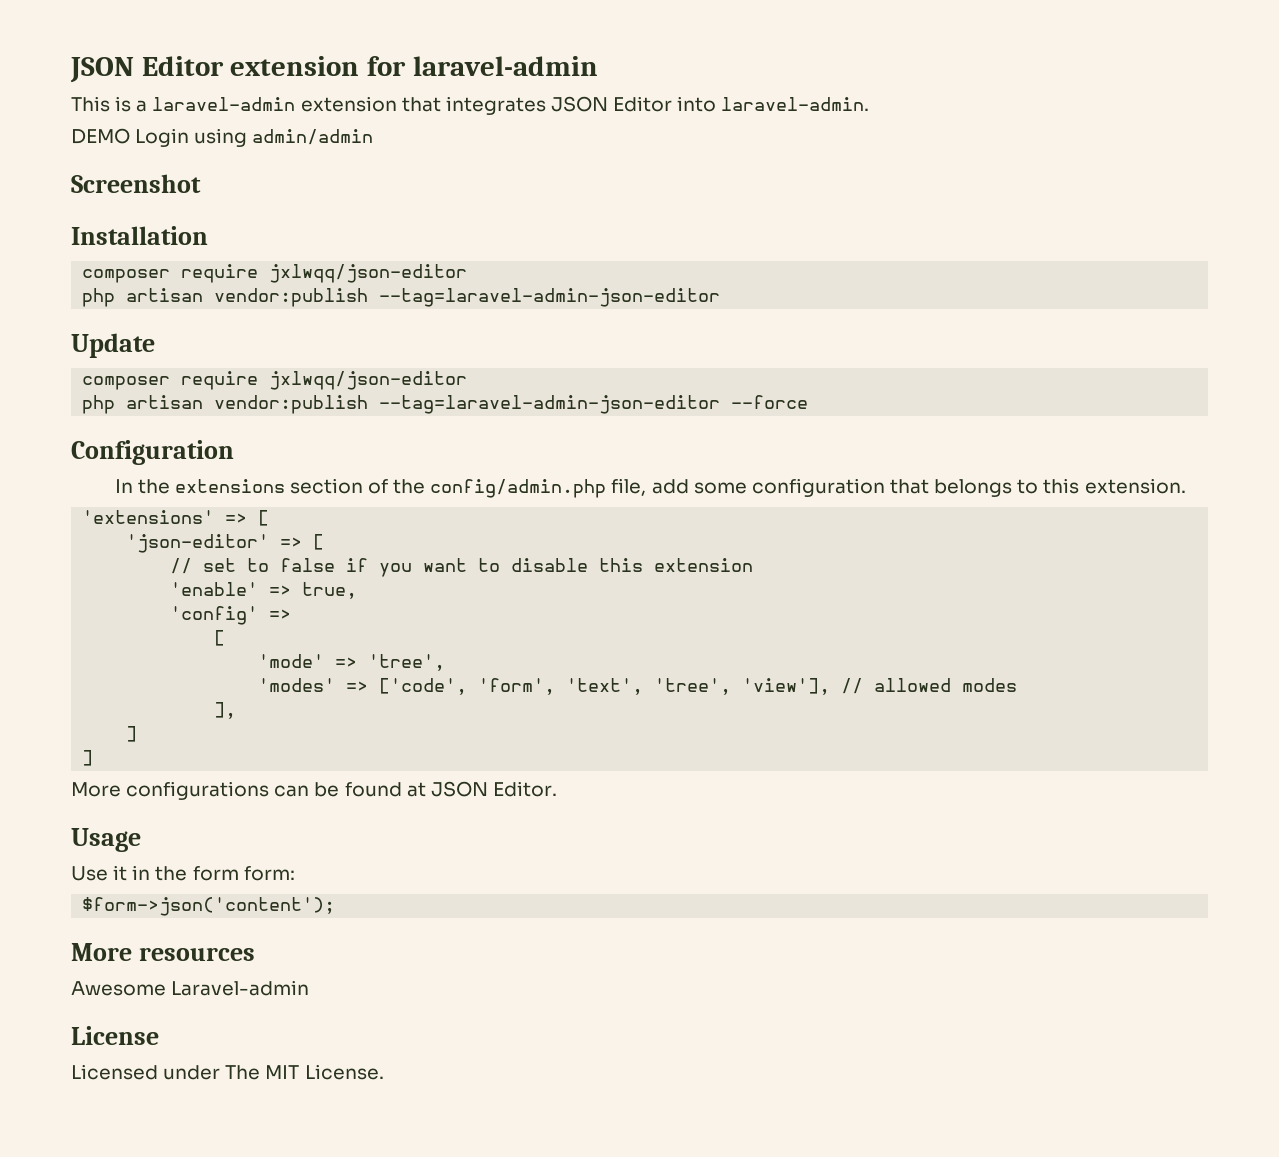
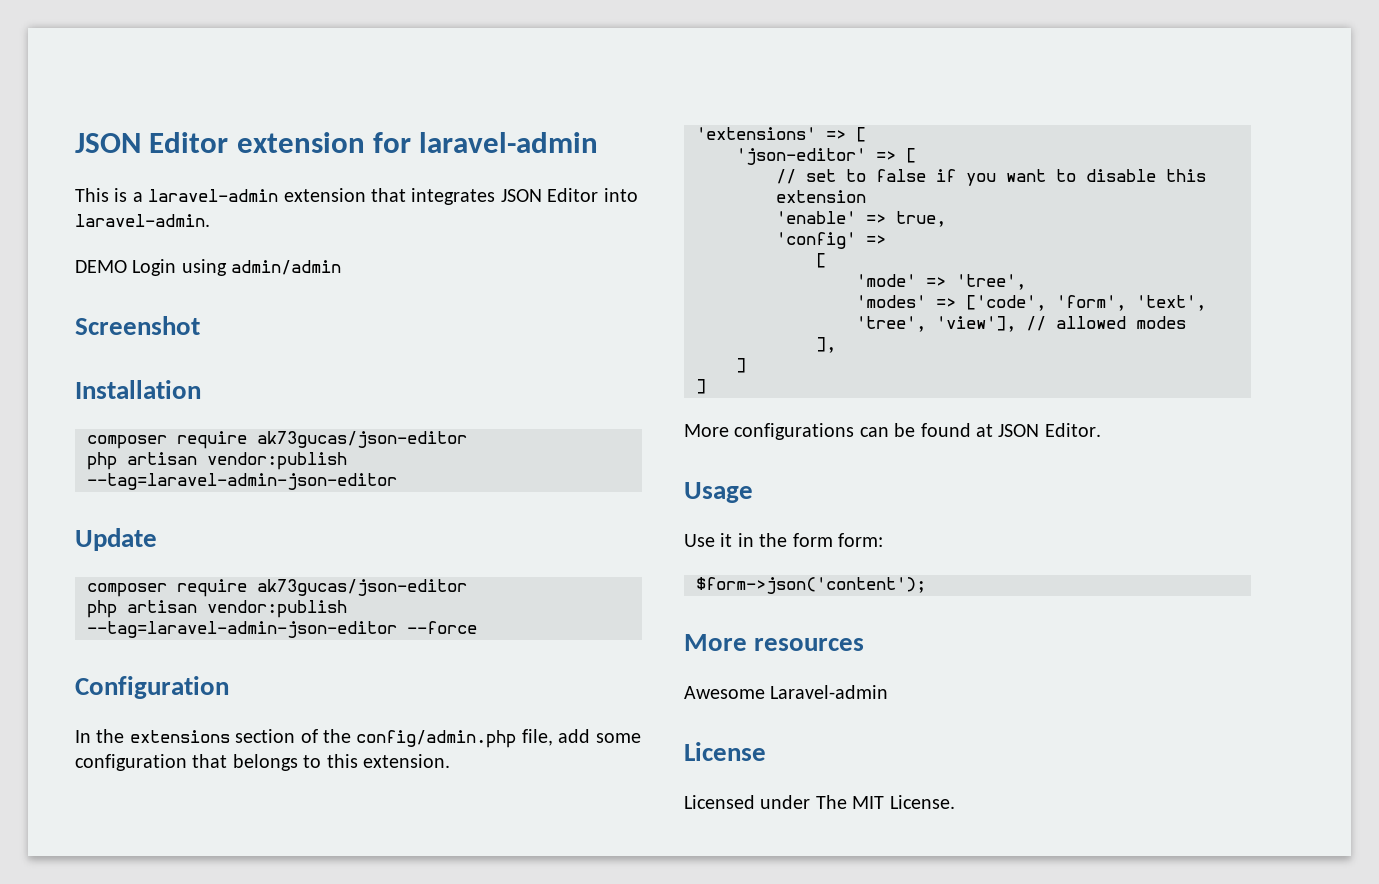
  Installation
- composer require jxlwqq/json-editor
+ composer require ak73gucas/json-editor
  Update
- composer require jxlwqq/json-editor
+ composer require ak73gucas/json-editor

